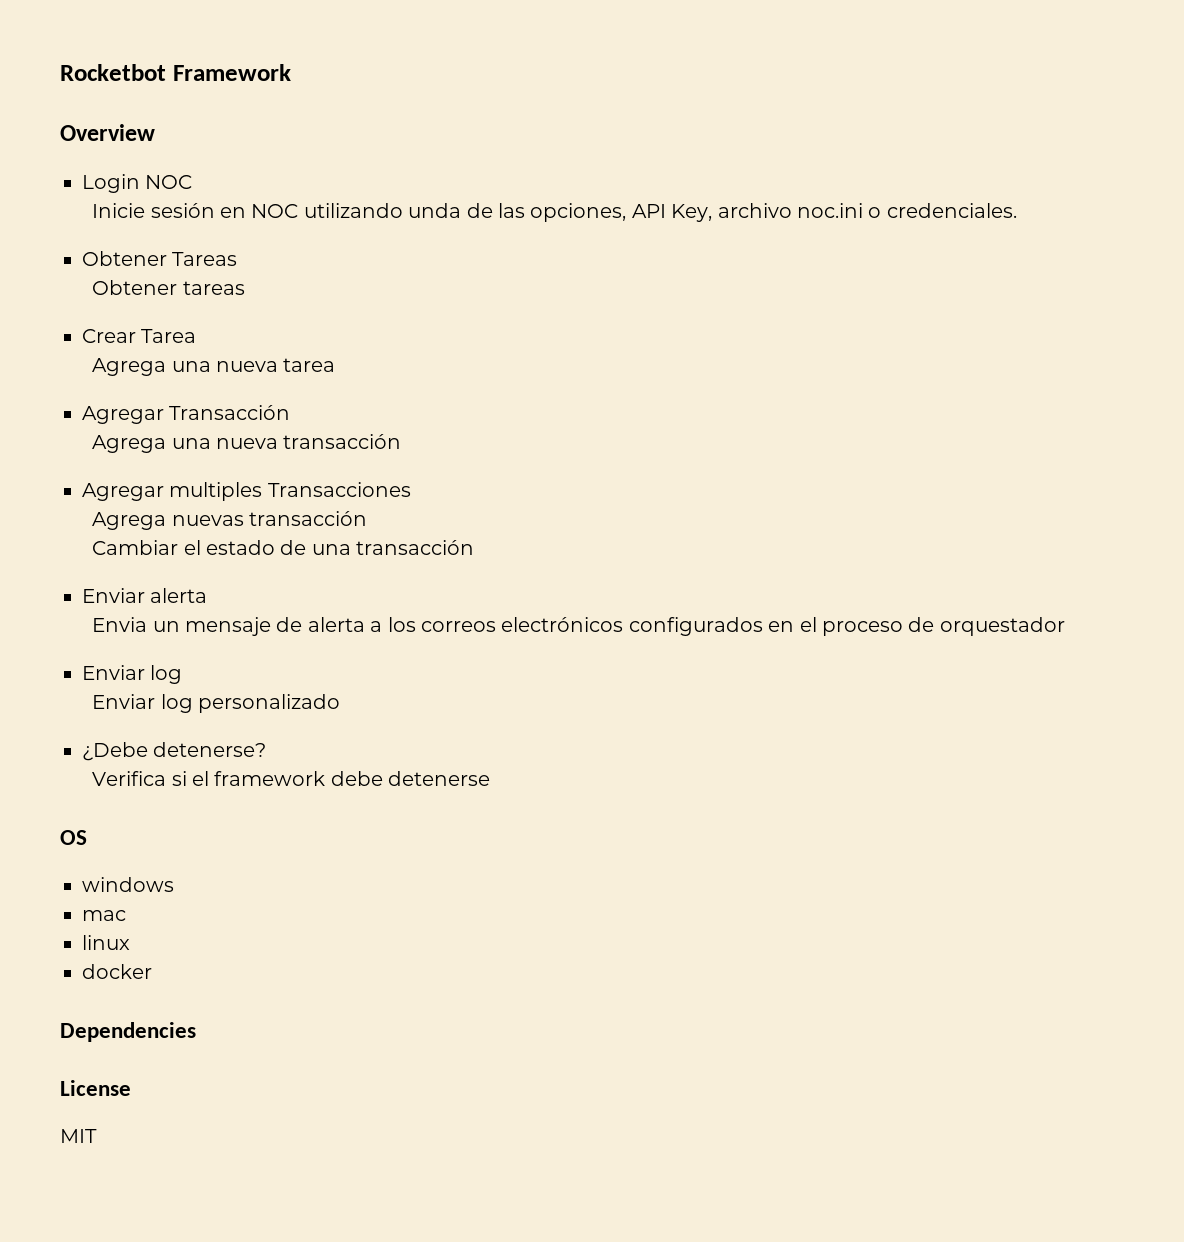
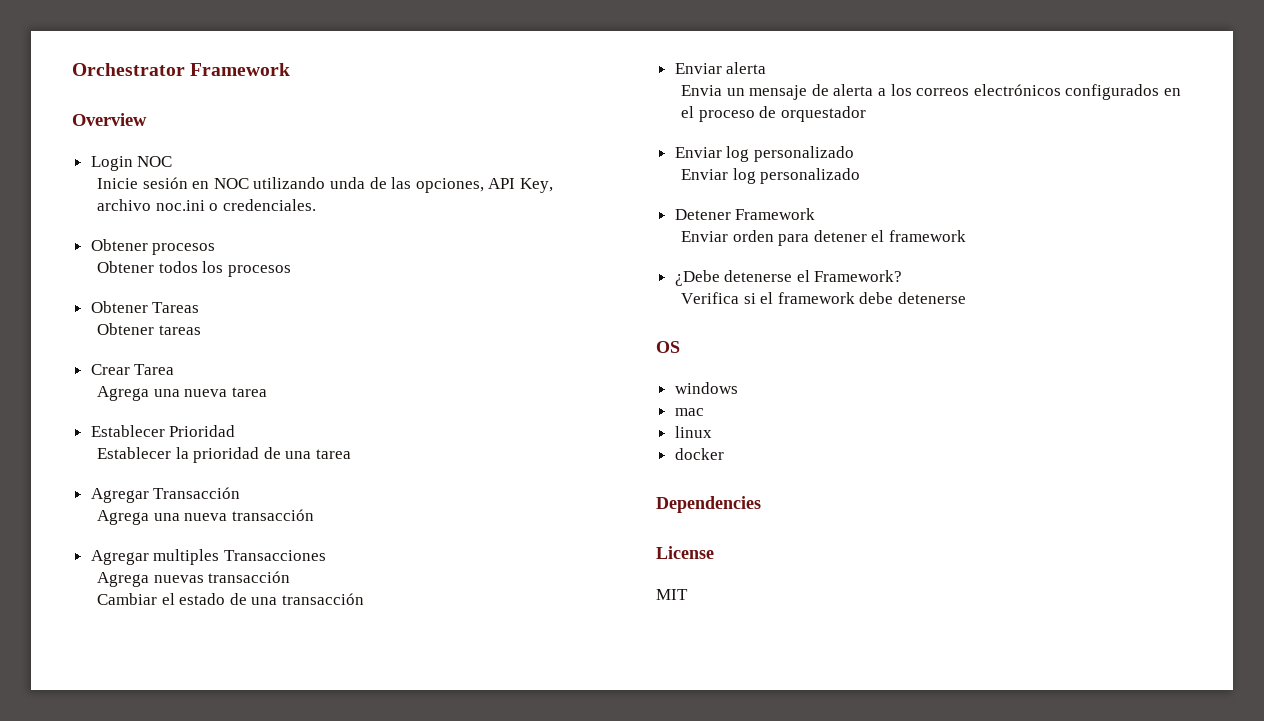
- Rocketbot Framework
+ Orchestrator Framework
+ Obtener procesos
+ Obtener todos los procesos
+ Establecer Prioridad
+ Establecer la prioridad de una tarea
  Envia un mensaje de alerta a los correos electrónicos configurados en el proceso de orquestador
- Enviar log
  Enviar log personalizado
- ¿Debe detenerse?
+ Enviar log personalizado
+ Detener Framework
+ Enviar orden para detener el framework
+ ¿Debe detenerse el Framework?

